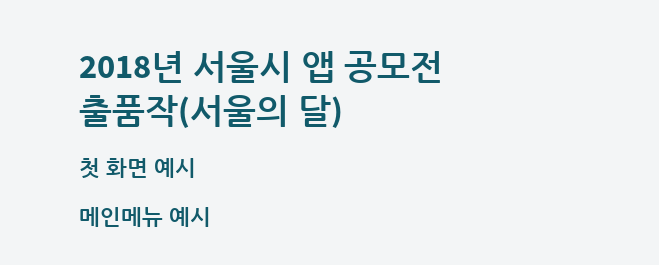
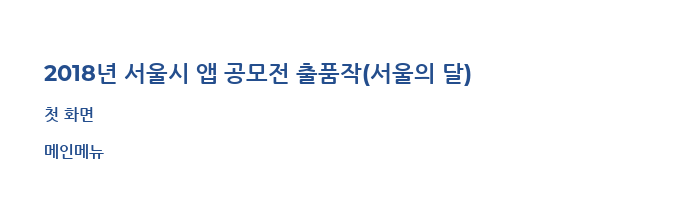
- 첫 화면 예시
+ 첫 화면
- 메인메뉴 예시
+ 메인메뉴

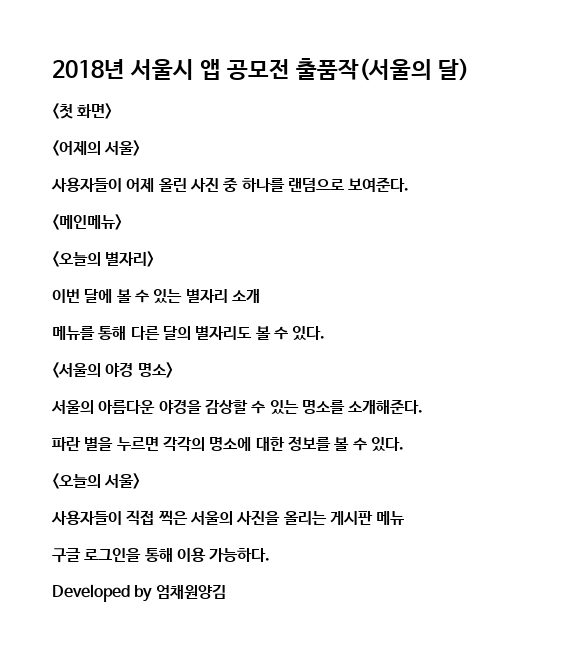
- 첫 화면
- 메인메뉴
+ <첫 화면>
+ <어제의 서울>
+ 사용자들이 어제 올린 사진 중 하나를 랜덤으로 보여준다.
+ <메인메뉴>
+ <오늘의 별자리>
+ 이번 달에 볼 수 있는 별자리 소개
+ 메뉴를 통해 다른 달의 별자리도 볼 수 있다.
+ <서울의 야경 명소>
+ 서울의 아름다운 야경을 감상할 수 있는 명소를 소개해준다.
+ 파란 별을 누르면 각각의 명소에 대한 정보를 볼 수 있다.
+ <오늘의 서울>
+ 사용자들이 직접 찍은 서울의 사진을 올리는 게시판 메뉴
+ 구글 로그인을 통해 이용 가능하다.
+ Developed by 엄채원양김

